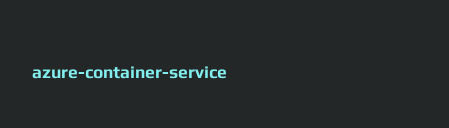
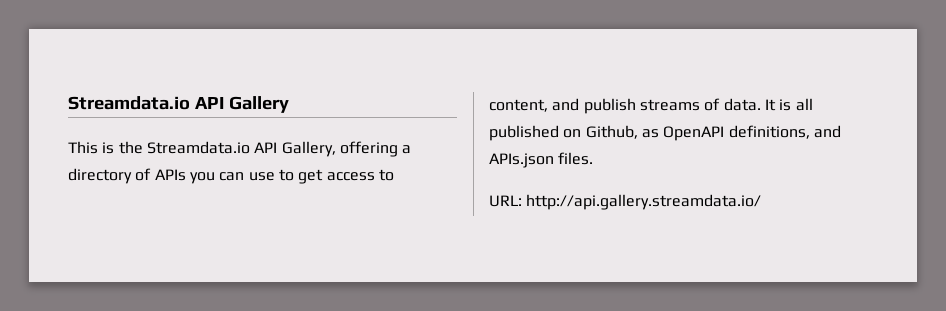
- azure-container-service
+ Streamdata.io API Gallery
+ This is the Streamdata.io API Gallery, offering a directory of APIs you can use to get access to content, and publish streams of data. It is all published on Github, as OpenAPI definitions, and APIs.json files.
+ URL: http://api.gallery.streamdata.io/

